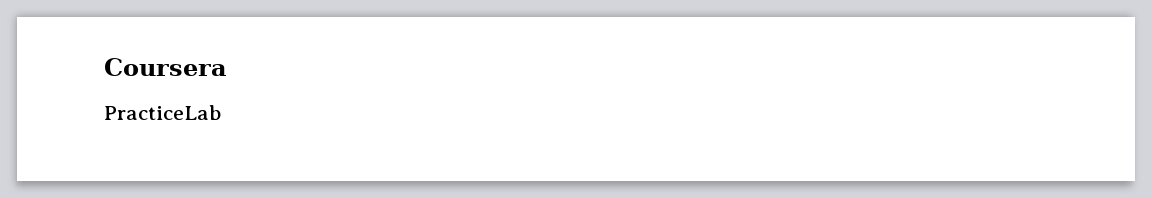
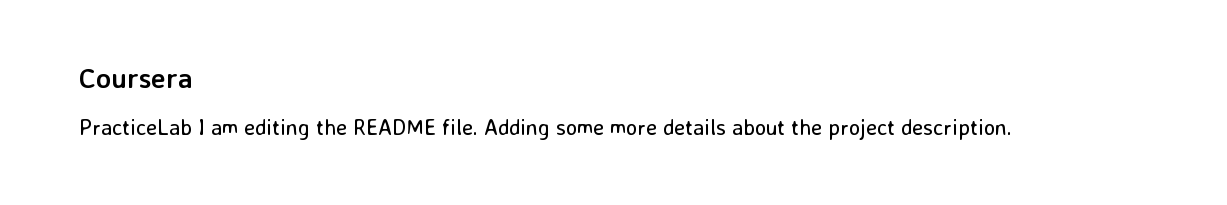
- PracticeLab
+ PracticeLab I am editing the README file. Adding some more details about the project description.

